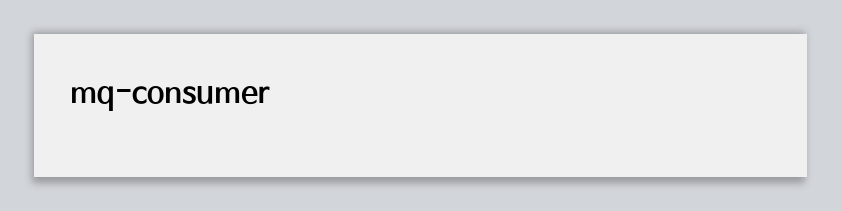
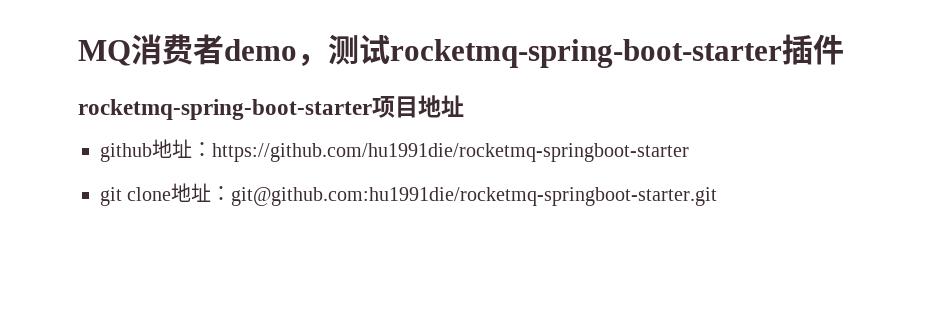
- mq-consumer
+ MQ消费者demo，测试rocketmq-spring-boot-starter插件
+ rocketmq-spring-boot-starter项目地址
+ github地址：https://github.com/hu1991die/rocketmq-springboot-starter
+ git clone地址：git@github.com:hu1991die/rocketmq-springboot-starter.git

